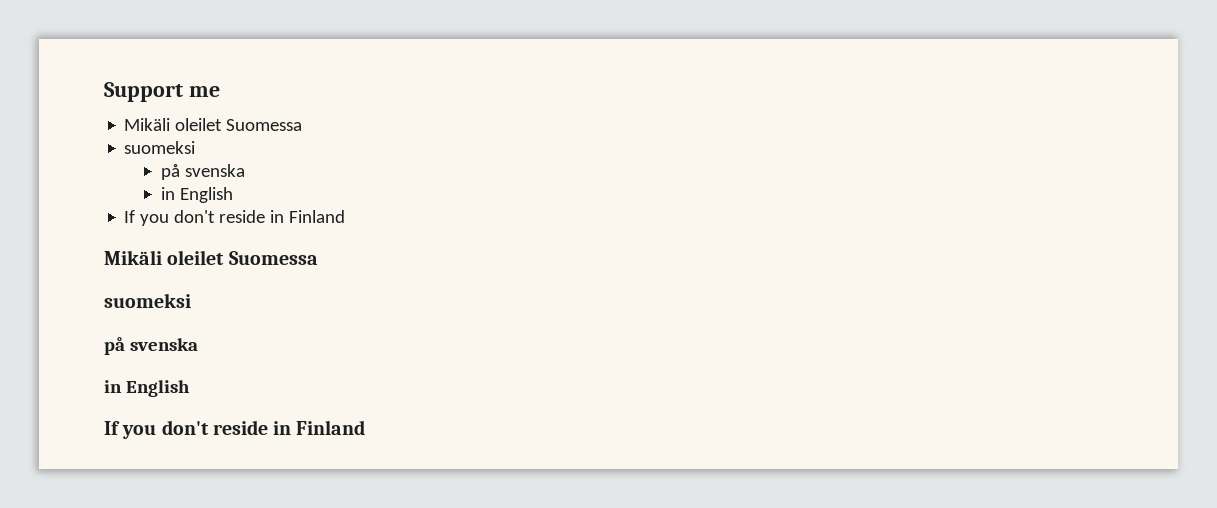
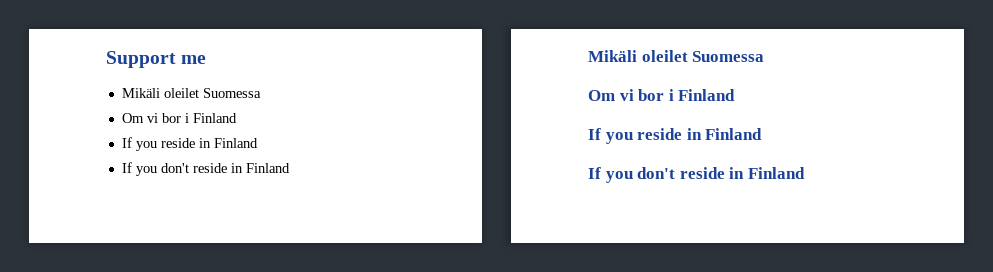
  Support me
  Mikäli oleilet Suomessa
- suomeksi
- på svenska
- in English
+ Om vi bor i Finland
+ If you reside in Finland
  If you don't reside in Finland
  Mikäli oleilet Suomessa
- suomeksi
- på svenska
- in English
+ Om vi bor i Finland
+ If you reside in Finland

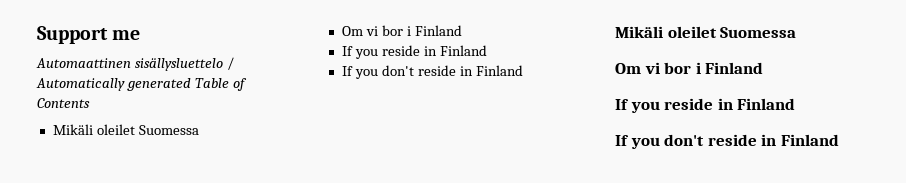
+ Automaattinen sisällysluettelo / Automatically generated Table of Contents

